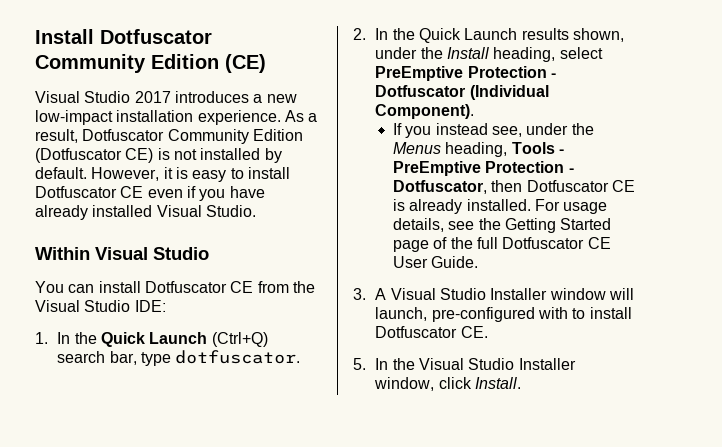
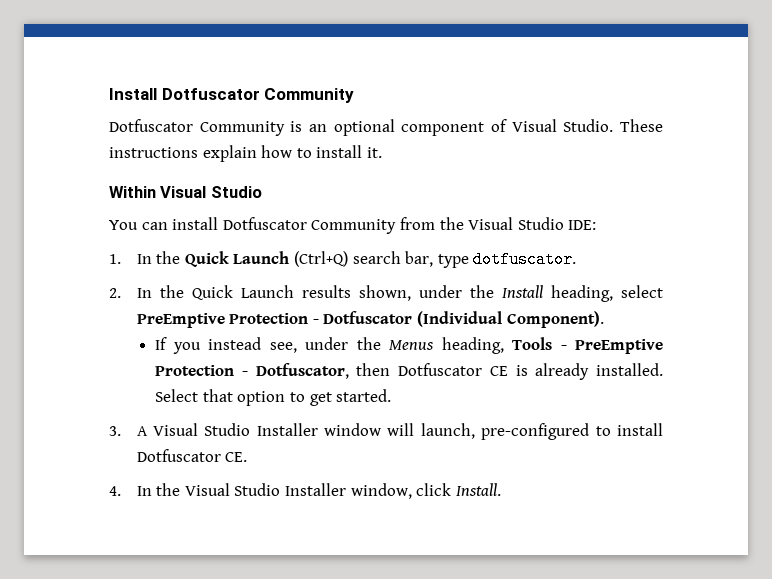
- Install Dotfuscator Community Edition (CE)
- Visual Studio 2017 introduces a new low-impact installation experience. As a result, Dotfuscator Community Edition (Dotfuscator CE) is not installed by default. However, it is easy to install Dotfuscator CE even if you have already installed Visual Studio.
+ Install Dotfuscator Community
+ Dotfuscator Community is an optional component of Visual Studio. These instructions explain how to install it.
- You can install Dotfuscator CE from the Visual Studio IDE:
+ You can install Dotfuscator Community from the Visual Studio IDE:
- For usage details, see the Getting Started page of the full Dotfuscator CE User Guide.
+ Select that option to get started.
- 3. A Visual Studio Installer window will launch, pre-configured with to install Dotfuscator CE.
+ 3. A Visual Studio Installer window will launch, pre-configured to install Dotfuscator CE.
- 5. In the Visual Studio Installer window, click Install.
+ 4. In the Visual Studio Installer window, click Install.

